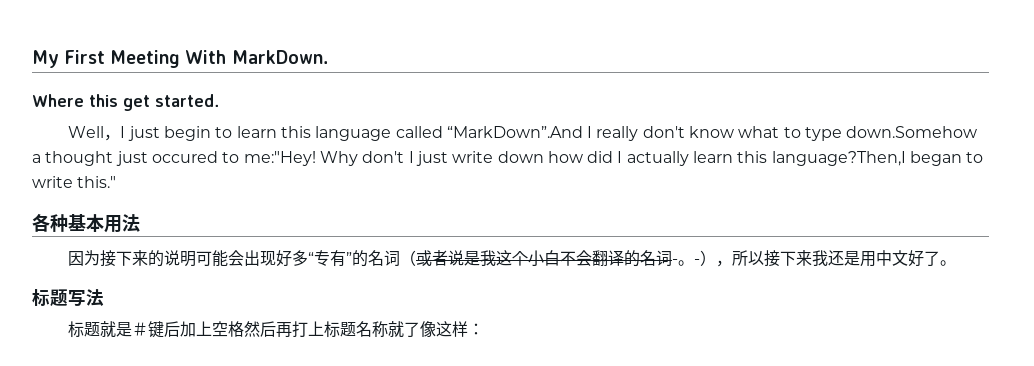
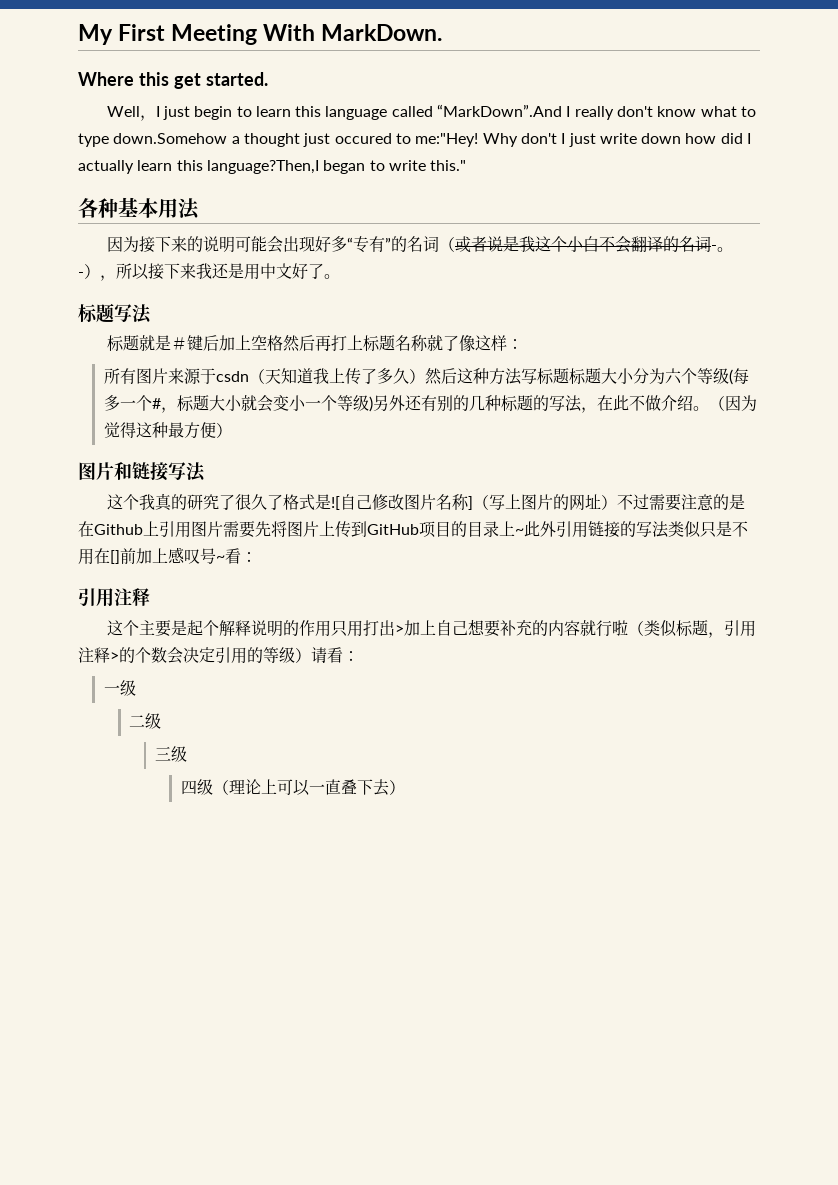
+ 所有图片来源于csdn（天知道我上传了多久）然后这种方法写标题标题大小分为六个等级(每多一个#，标题大小就会变小一个等级)另外还有别的几种标题的写法，在此不做介绍。（因为觉得这种最方便）
+ 图片和链接写法
+ 这个我真的研究了很久了格式是![自己修改图片名称]（写上图片的网址）不过需要注意的是在Github上引用图片需要先将图片上传到GitHub项目的目录上~此外引用链接的写法类似只是不用在[]前加上感叹号~看：
+ 引用注释
+ 这个主要是起个解释说明的作用只用打出>加上自己想要补充的内容就行啦（类似标题，引用注释>的个数会决定引用的等级）请看：
+ 一级
+ 二级
+ 三级
+ 四级（理论上可以一直叠下去）

